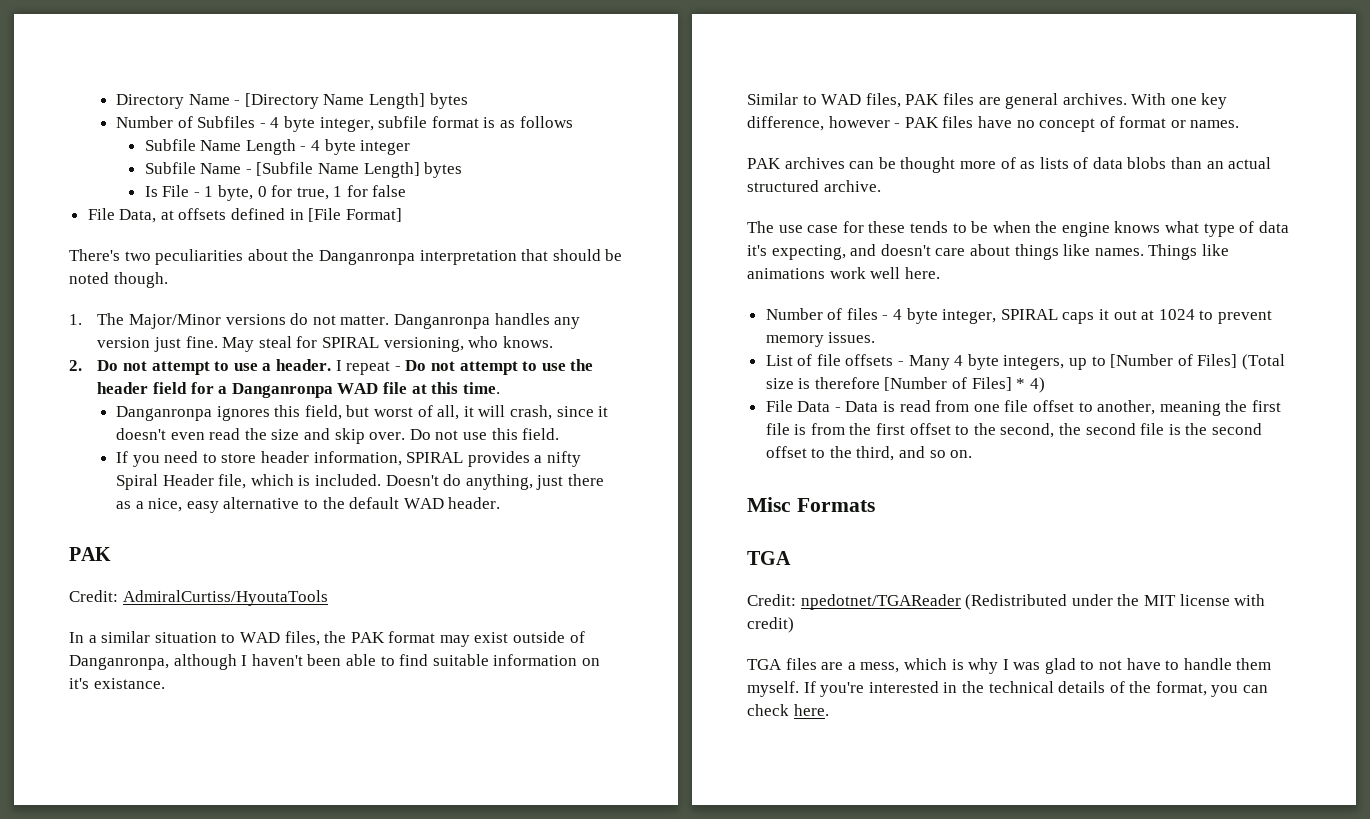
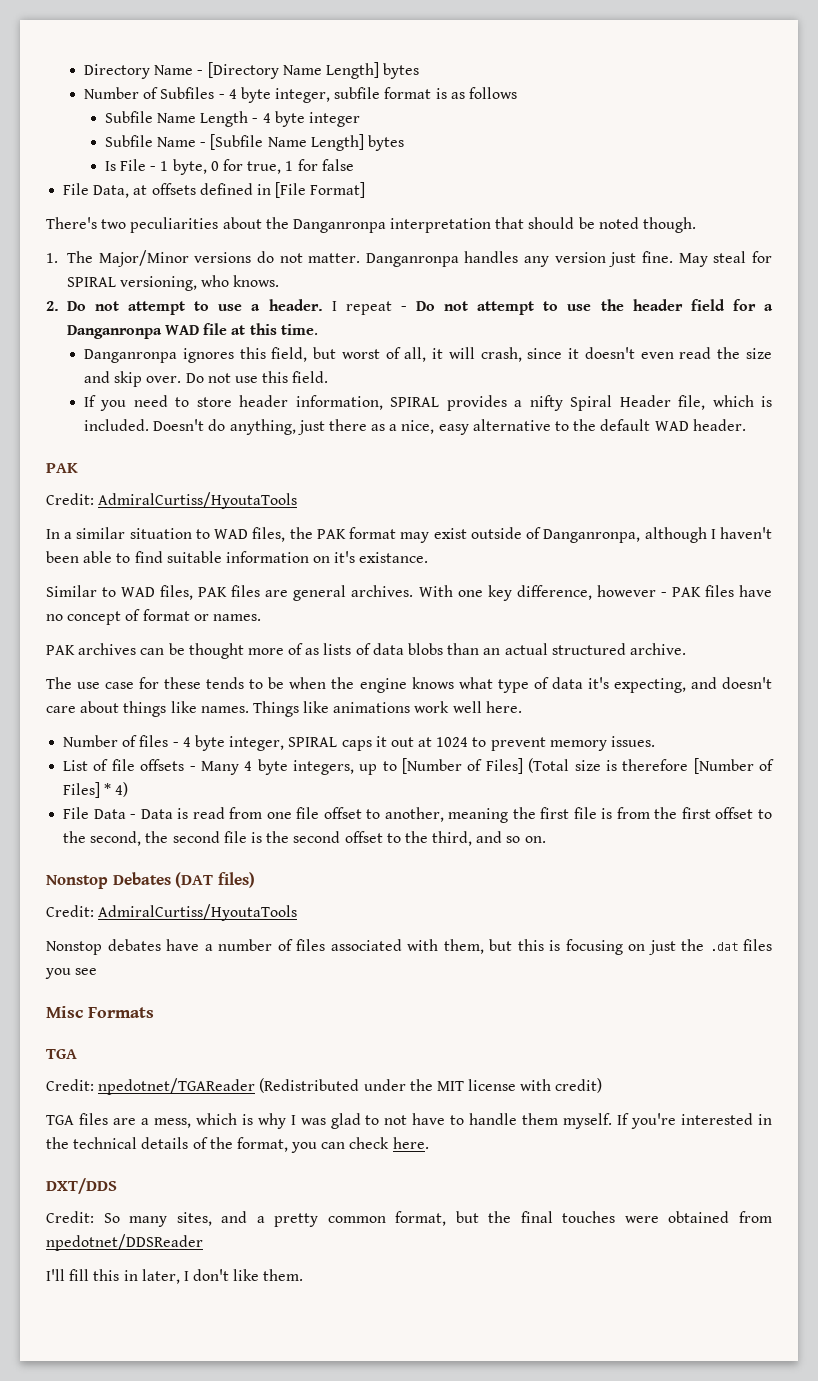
+ Nonstop Debates (DAT files)
+ Credit: AdmiralCurtiss/HyoutaTools
+ Nonstop debates have a number of files associated with them, but this is focusing on just the .dat files you see
+ DXT/DDS
+ Credit: So many sites, and a pretty common format, but the final touches were obtained from npedotnet/DDSReader
+ I'll fill this in later, I don't like them.

